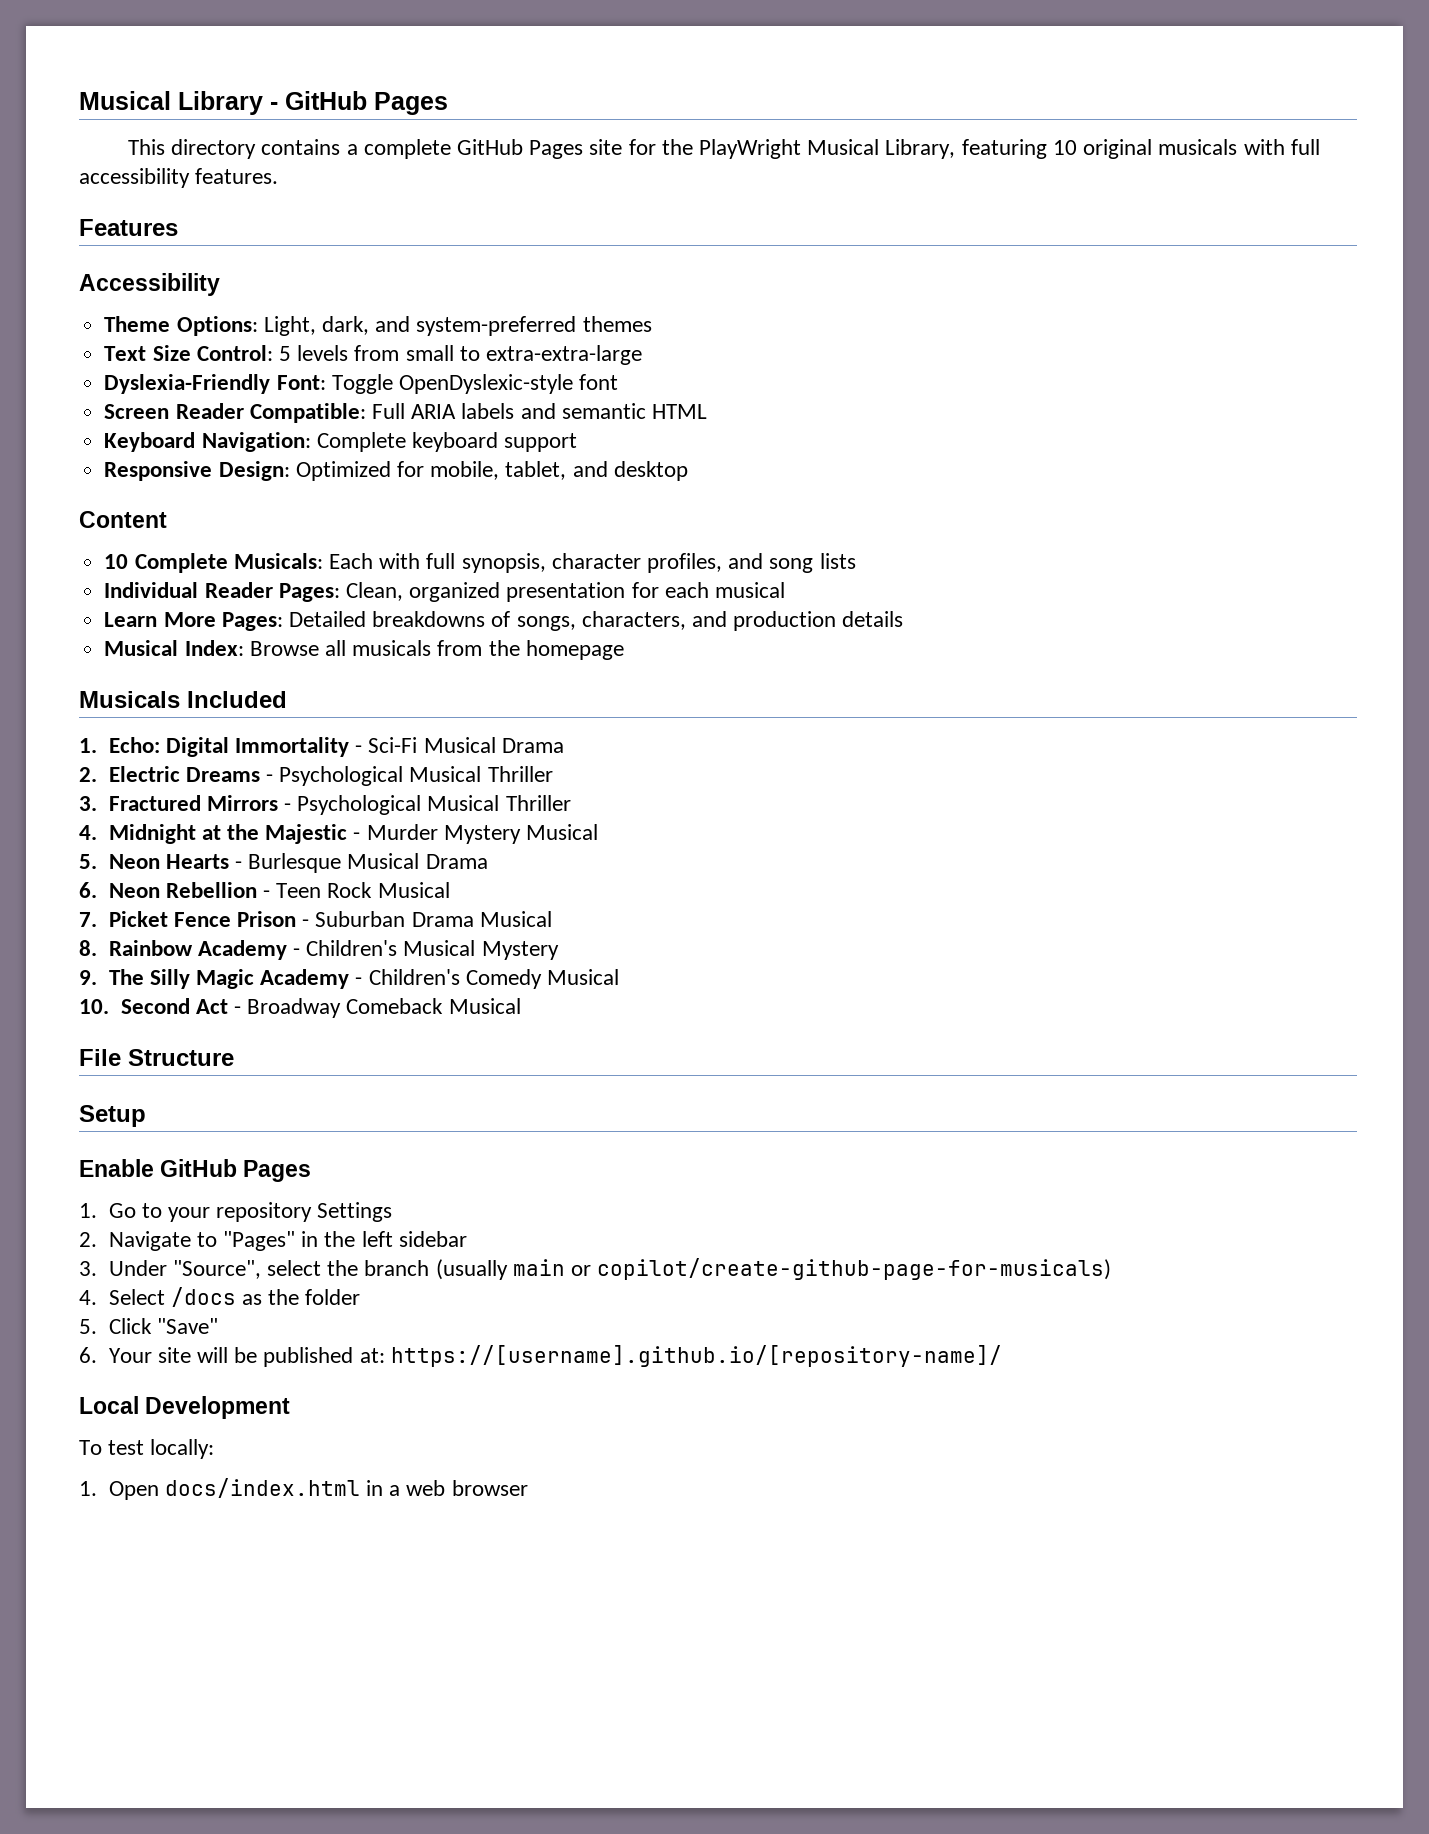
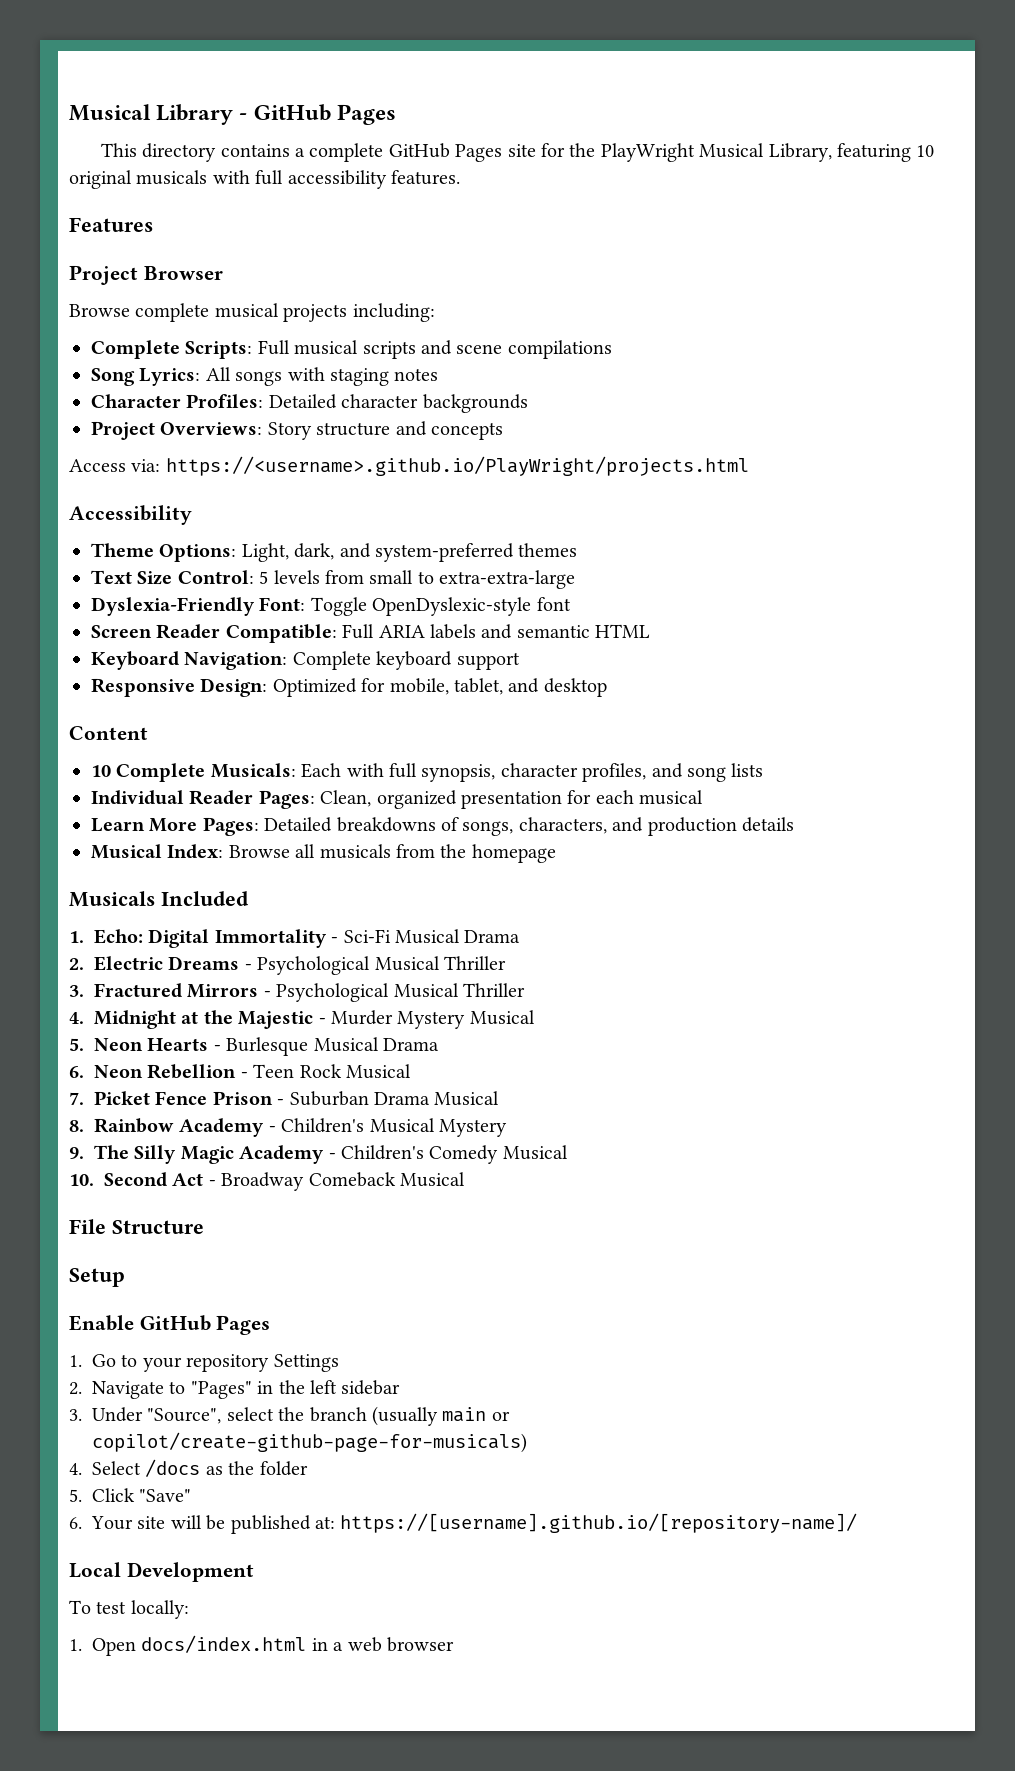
+ Project Browser
+ Browse complete musical projects including:
+ Complete Scripts: Full musical scripts and scene compilations
+ Song Lyrics: All songs with staging notes
+ Character Profiles: Detailed character backgrounds
+ Project Overviews: Story structure and concepts
+ Access via: https://<username>.github.io/PlayWright/projects.html

